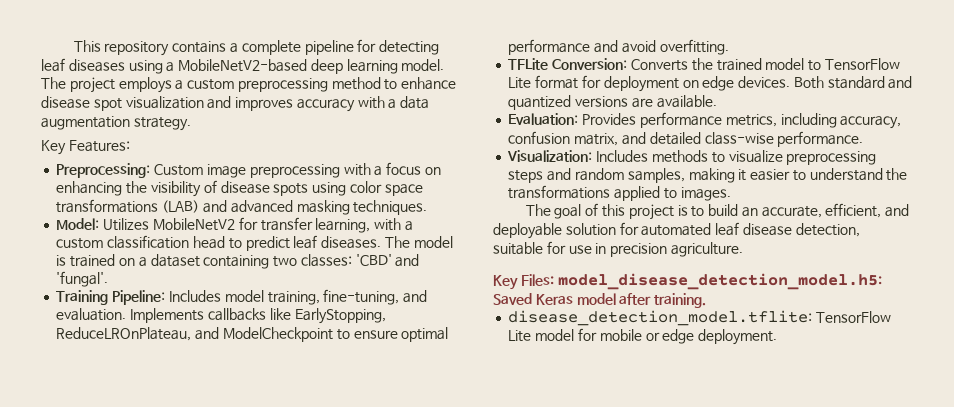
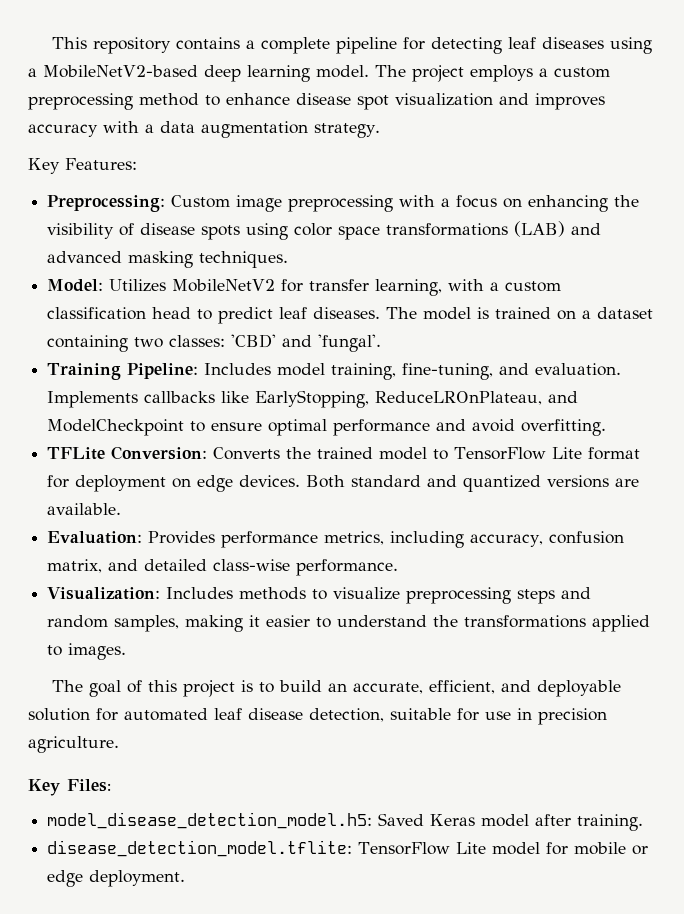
- Key Files: model_disease_detection_model.h5: Saved Keras model after training.
+ Key Files:
+ model_disease_detection_model.h5: Saved Keras model after training.

